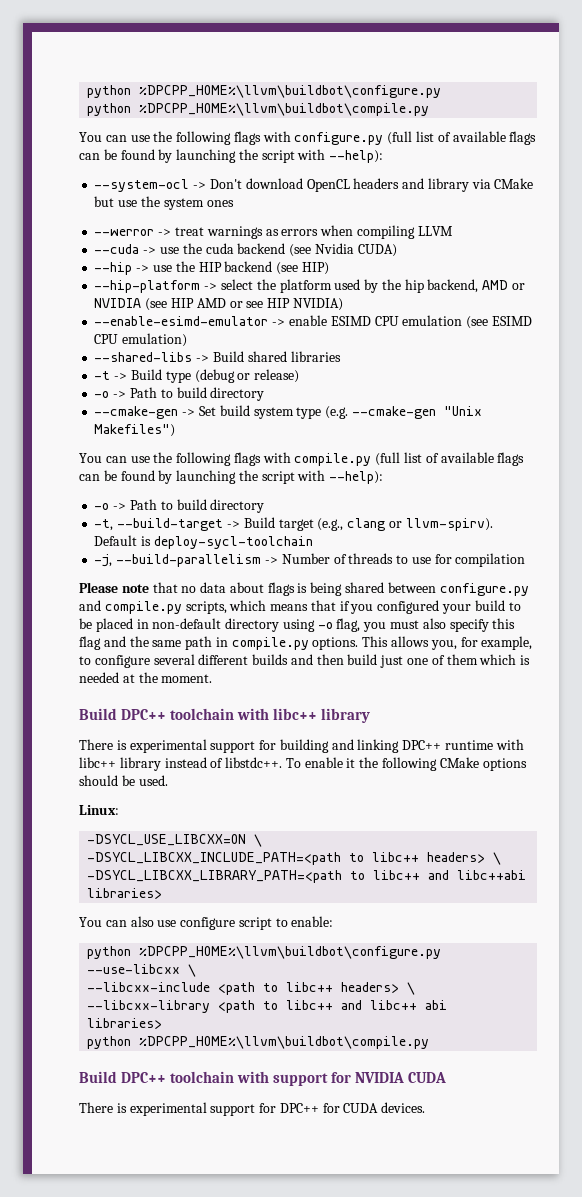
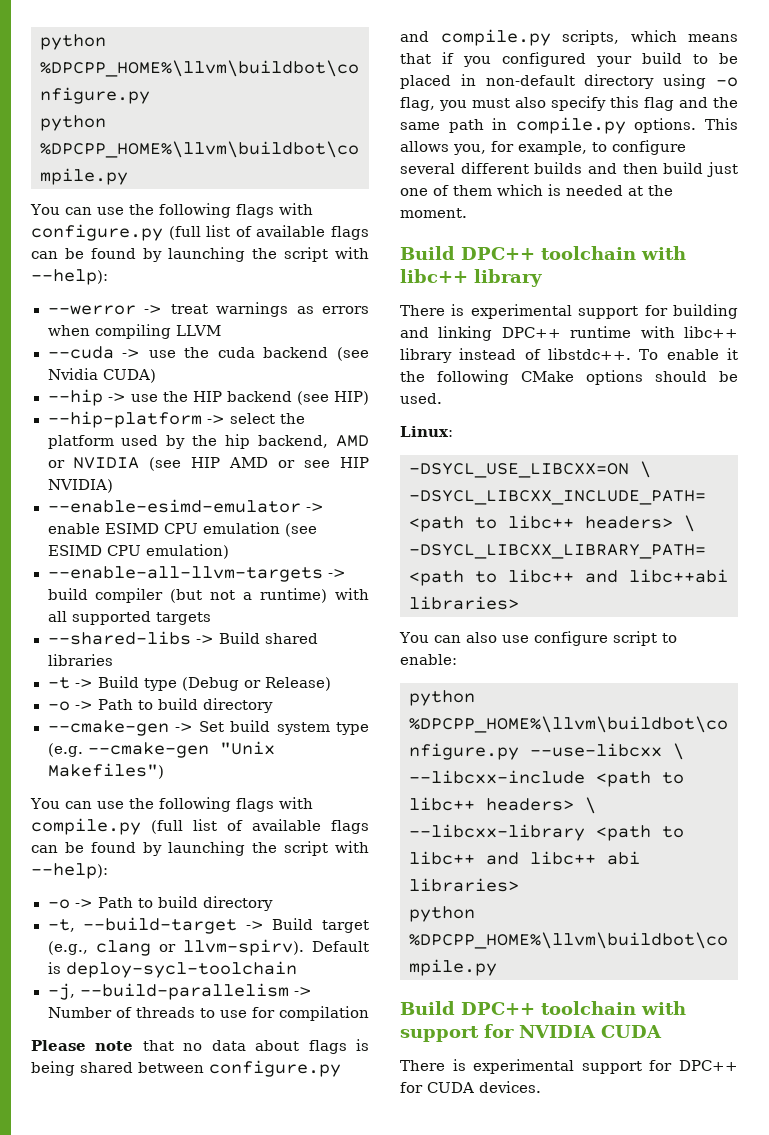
- --system-ocl -> Don't download OpenCL headers and library via CMake but use the system ones
+ --enable-all-llvm-targets -> build compiler (but not a runtime) with all supported targets
- -t -> Build type (debug or release)
+ -t -> Build type (Debug or Release)

